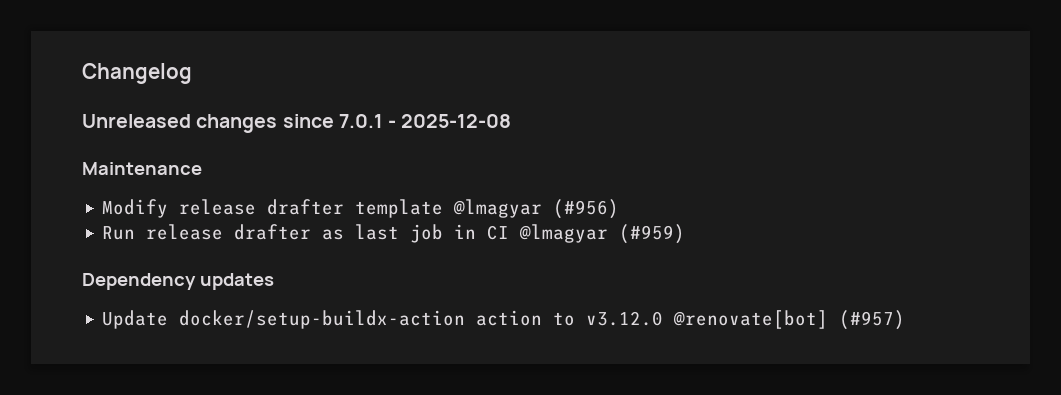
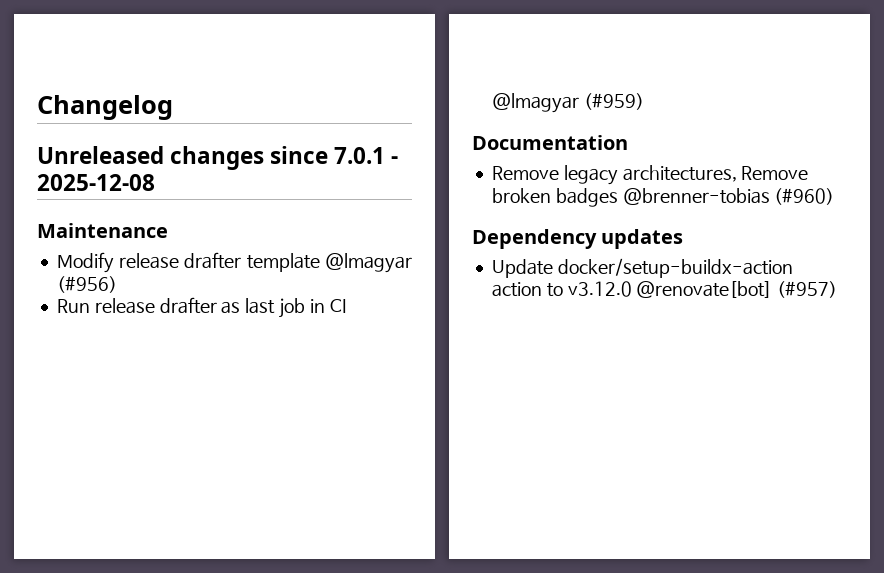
+ Documentation
+ Remove legacy architectures, Remove broken badges @brenner-tobias (#960)

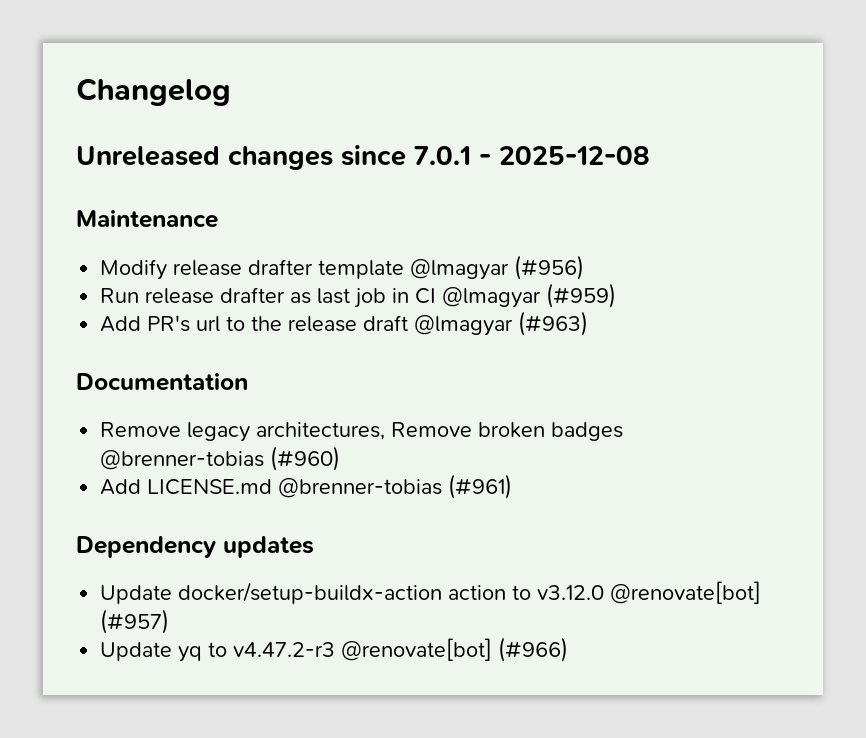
+ Add PR's url to the release draft @lmagyar (#963)
+ Add LICENSE.md @brenner-tobias (#961)
+ Update yq to v4.47.2-r3 @renovate[bot] (#966)

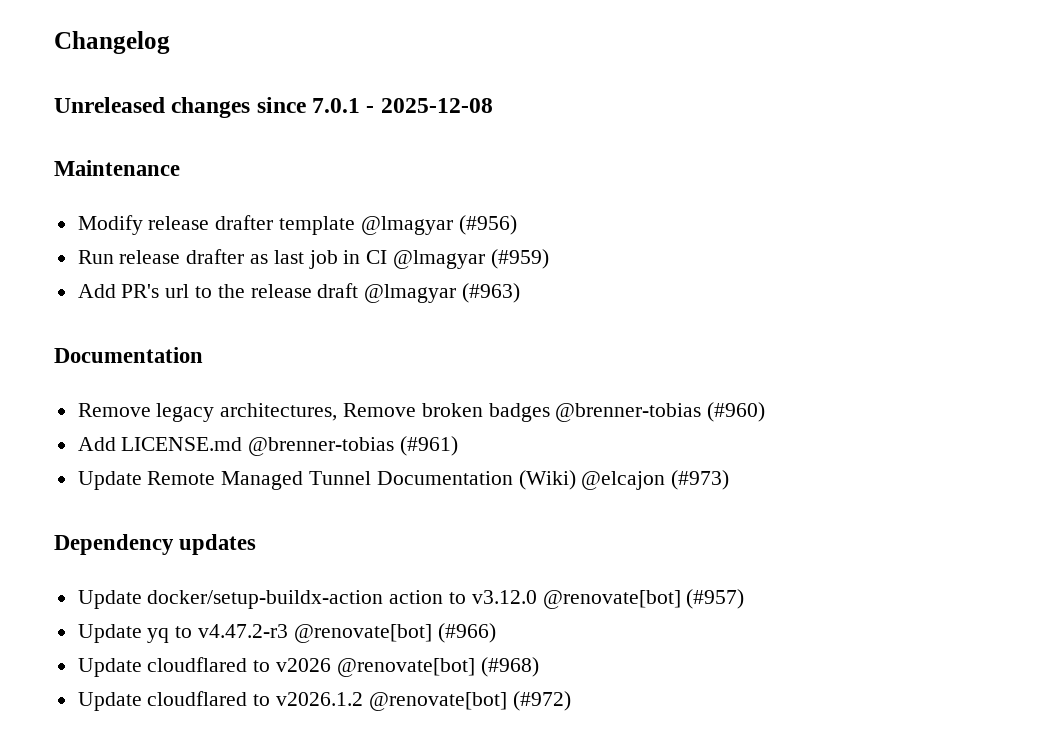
+ Update Remote Managed Tunnel Documentation (Wiki) @elcajon (#973)
+ Update cloudflared to v2026 @renovate[bot] (#968)
+ Update cloudflared to v2026.1.2 @renovate[bot] (#972)

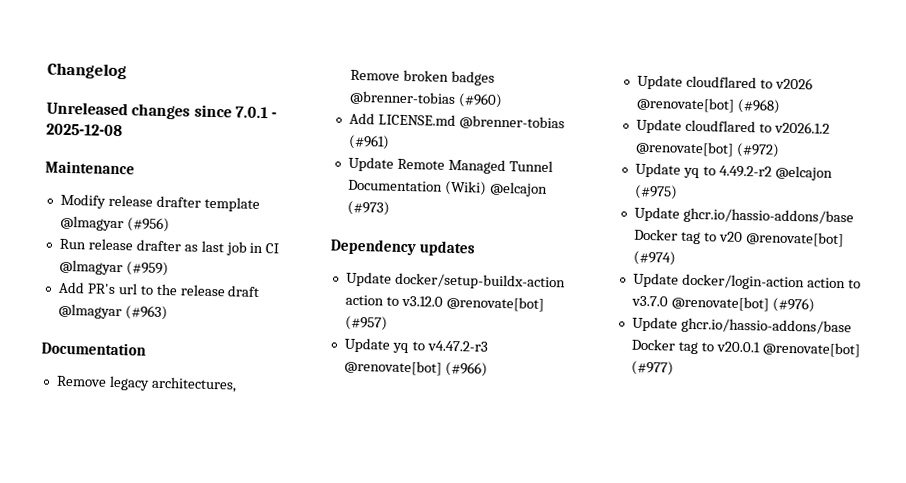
+ Update yq to 4.49.2-r2 @elcajon (#975)
+ Update ghcr.io/hassio-addons/base Docker tag to v20 @renovate[bot] (#974)
+ Update docker/login-action action to v3.7.0 @renovate[bot] (#976)
+ Update ghcr.io/hassio-addons/base Docker tag to v20.0.1 @renovate[bot] (#977)

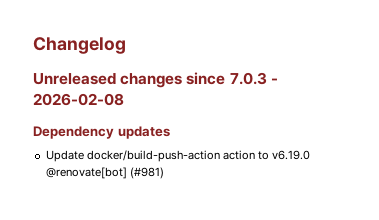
- Unreleased changes since 7.0.1 - 2025-12-08
- Maintenance
- Modify release drafter template @lmagyar (#956)
- Run release drafter as last job in CI @lmagyar (#959)
- Add PR's url to the release draft @lmagyar (#963)
- Documentation
- Remove legacy architectures, Remove broken badges @brenner-tobias (#960)
- Add LICENSE.md @brenner-tobias (#961)
- Update Remote Managed Tunnel Documentation (Wiki) @elcajon (#973)
+ Unreleased changes since 7.0.3 - 2026-02-08
- Update docker/setup-buildx-action action to v3.12.0 @renovate[bot] (#957)
- Update yq to v4.47.2-r3 @renovate[bot] (#966)
- Update cloudflared to v2026 @renovate[bot] (#968)
- Update cloudflared to v2026.1.2 @renovate[bot] (#972)
- Update yq to 4.49.2-r2 @elcajon (#975)
- Update ghcr.io/hassio-addons/base Docker tag to v20 @renovate[bot] (#974)
- Update docker/login-action action to v3.7.0 @renovate[bot] (#976)
- Update ghcr.io/hassio-addons/base Docker tag to v20.0.1 @renovate[bot] (#977)
+ Update docker/build-push-action action to v6.19.0 @renovate[bot] (#981)

